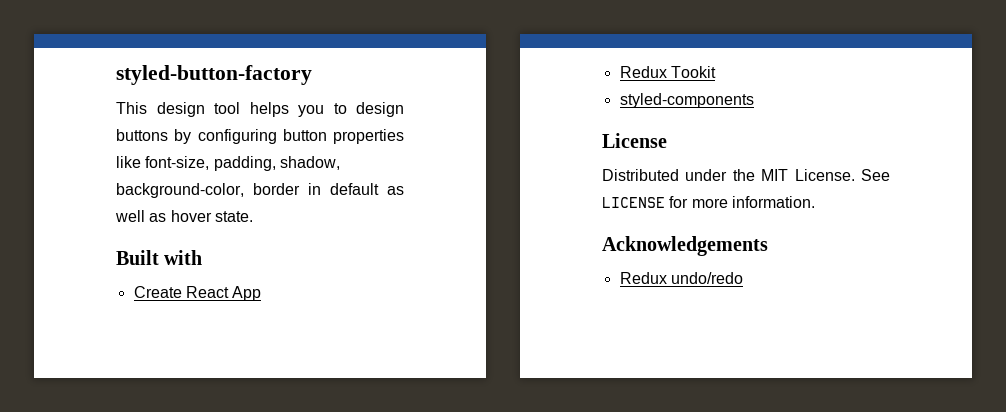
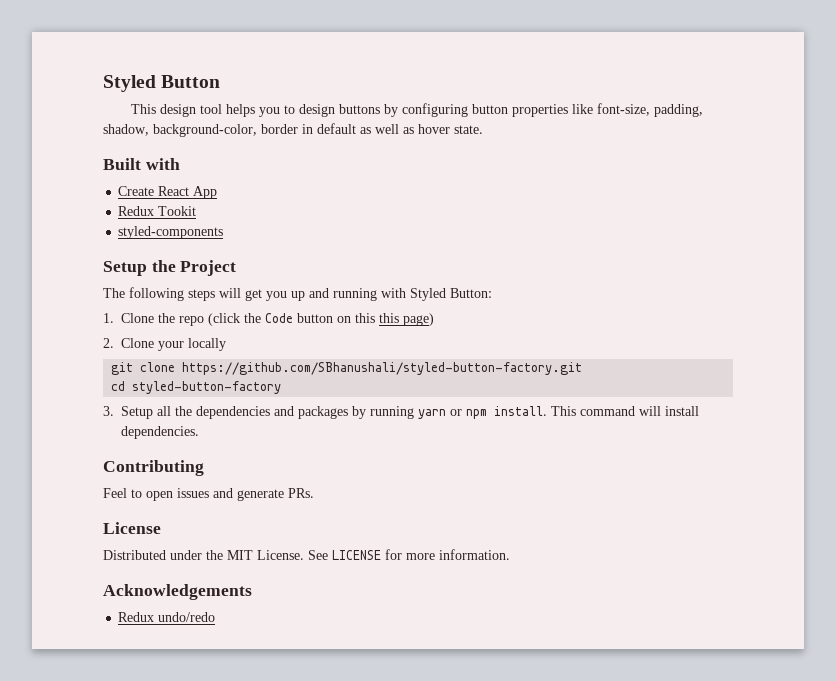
- styled-button-factory
+ Styled Button
+ Setup the Project
+ The following steps will get you up and running with Styled Button:
+ 1. Clone the repo (click the Code button on this this page)
+ 2. Clone your locally
+ git clone https://github.com/SBhanushali/styled-button-factory.git
+ cd styled-button-factory
+ 3. Setup all the dependencies and packages by running yarn or npm install. This command will install dependencies.
+ Contributing
+ Feel to open issues and generate PRs.

